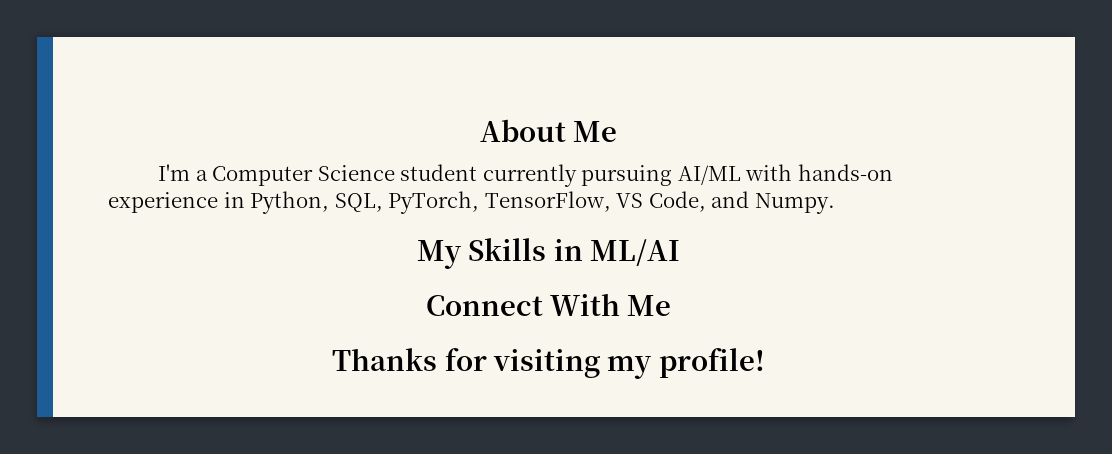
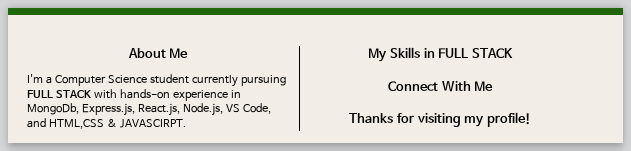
- I'm a Computer Science student currently pursuing AI/ML with hands-on experience in Python, SQL, PyTorch, TensorFlow, VS Code, and Numpy.
+ I'm a Computer Science student currently pursuing FULL STACK with hands-on experience in MongoDb, Express.js, React.js, Node.js, VS Code, and HTML,CSS & JAVASCIRPT.
- My Skills in ML/AI
+ My Skills in FULL STACK

